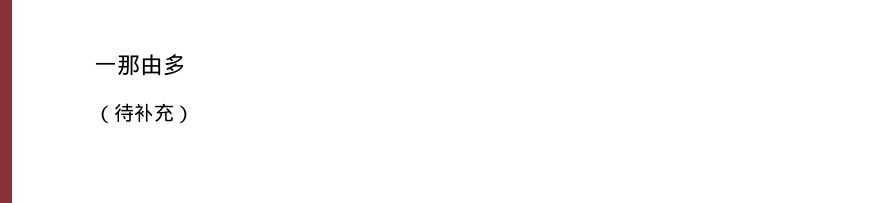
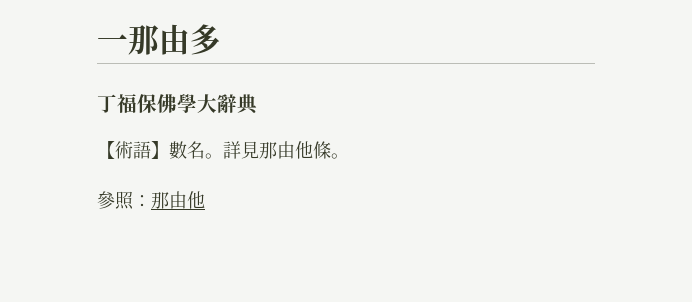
- （待补充）
+ 丁福保佛學大辭典
+ 【術語】數名。詳見那由他條。
+ 參照：那由他

